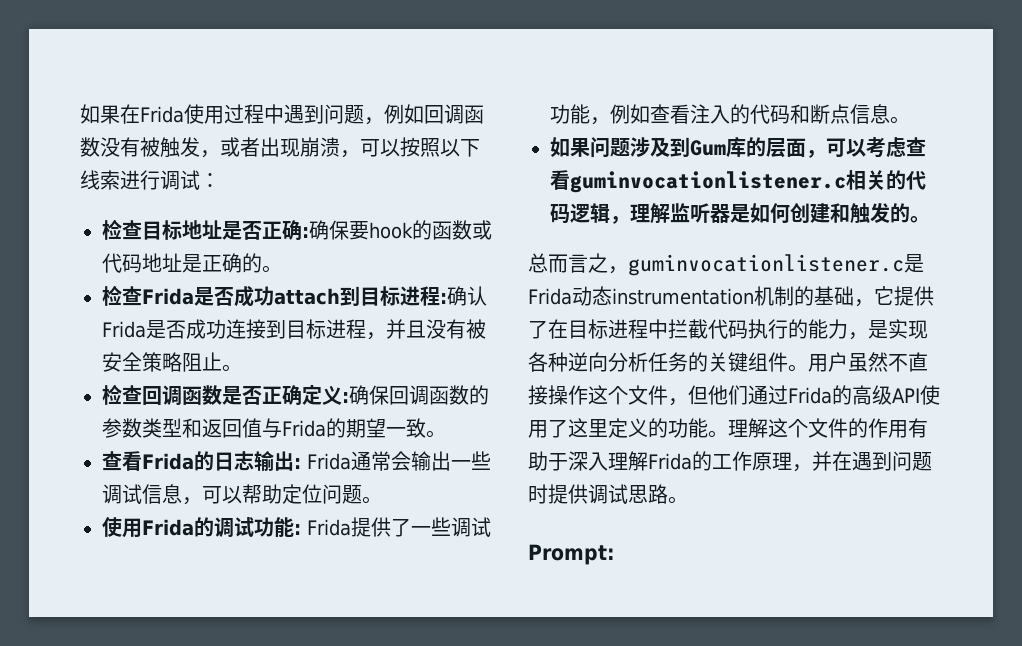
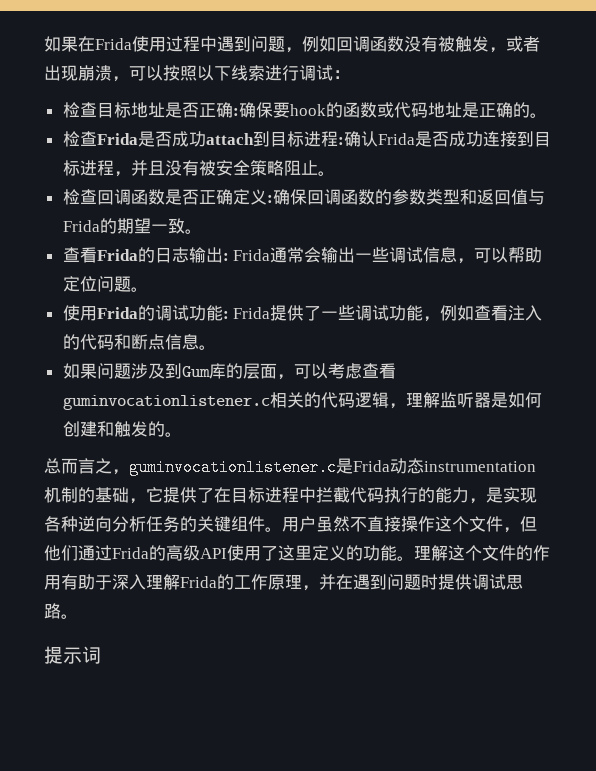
- Prompt:
+ 提示词

